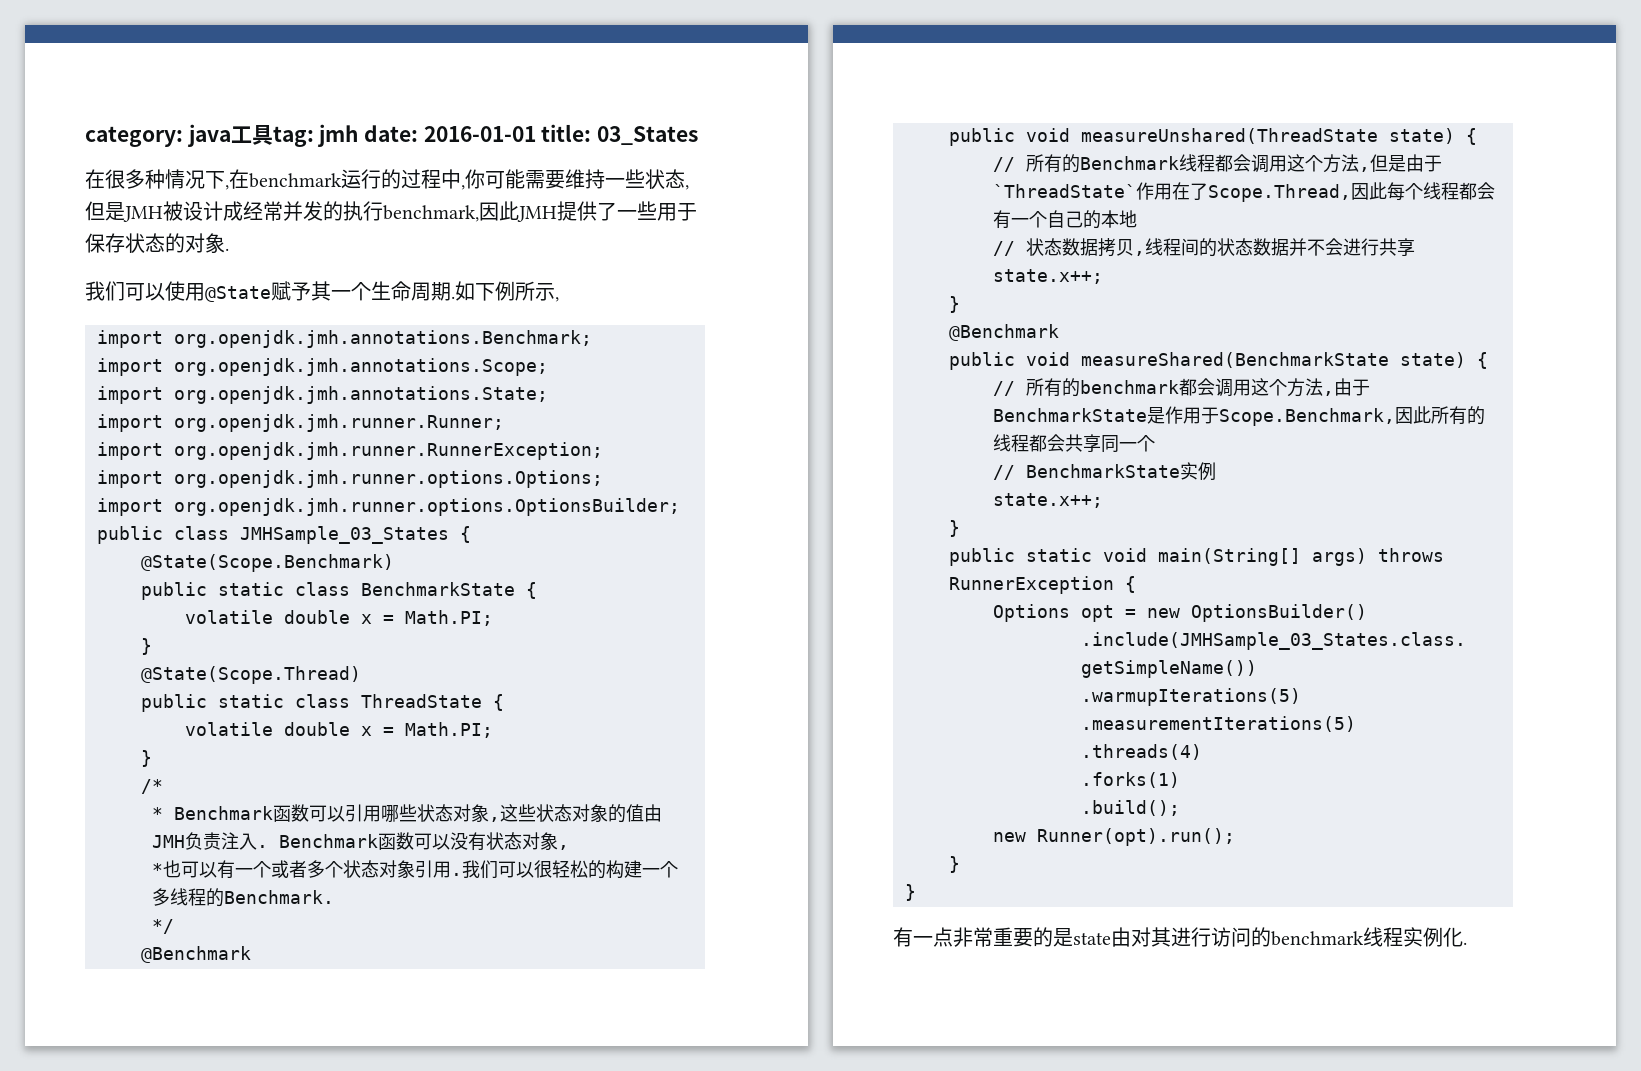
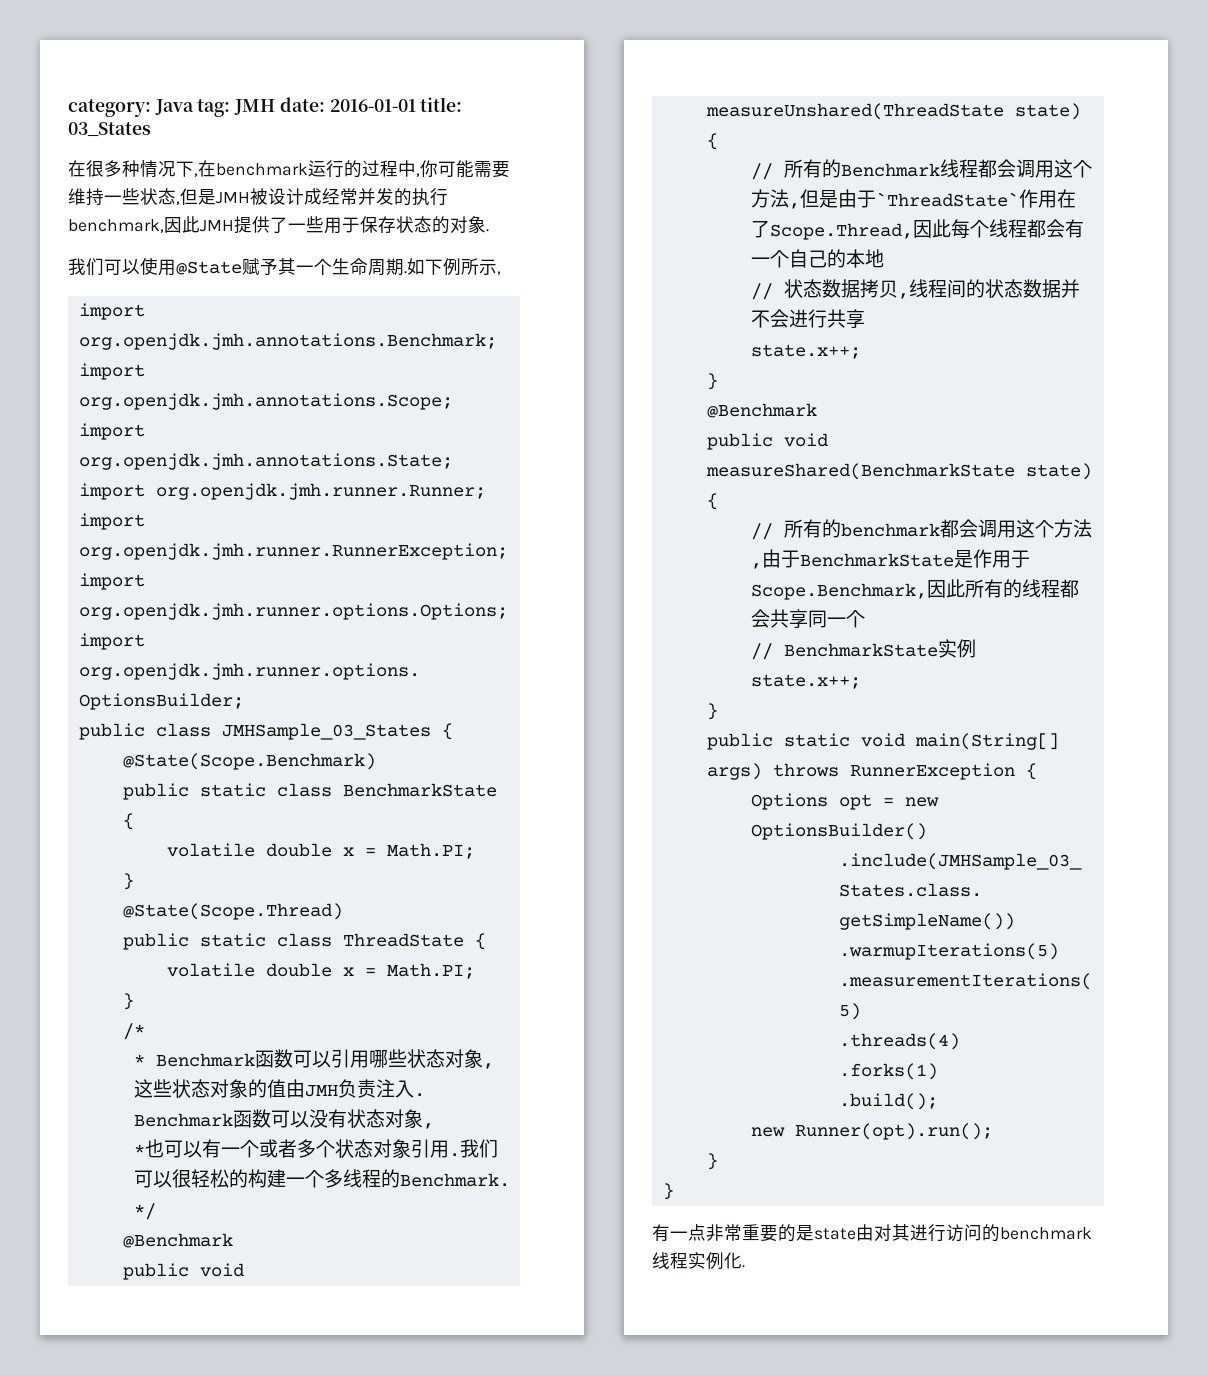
- category: java工具tag: jmh date: 2016-01-01 title: 03_States
+ category: Java tag: JMH date: 2016-01-01 title: 03_States

